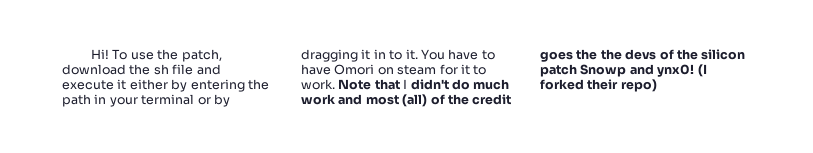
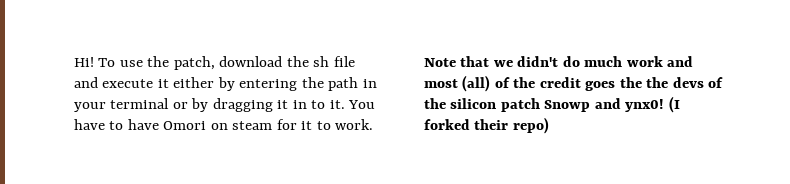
- Note that I didn't do much work and most (all) of the credit goes the the devs of the silicon patch Snowp and ynx0!
+ Note that we didn't do much work and most (all) of the credit goes the the devs of the silicon patch Snowp and ynx0!

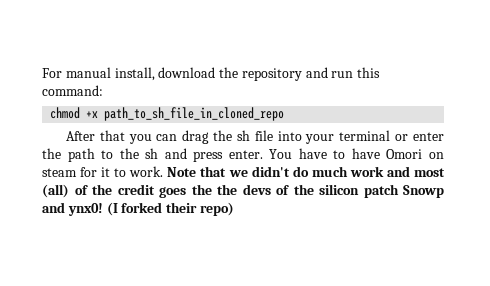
- Hi! To use the patch, download the sh file and execute it either by entering the path in your terminal or by dragging it in to it.
+ For manual install, download the repository and run this command:
+ chmod +x path_to_sh_file_in_cloned_repo
+ After that you can drag the sh file into your terminal or enter the path to the sh and press enter.

